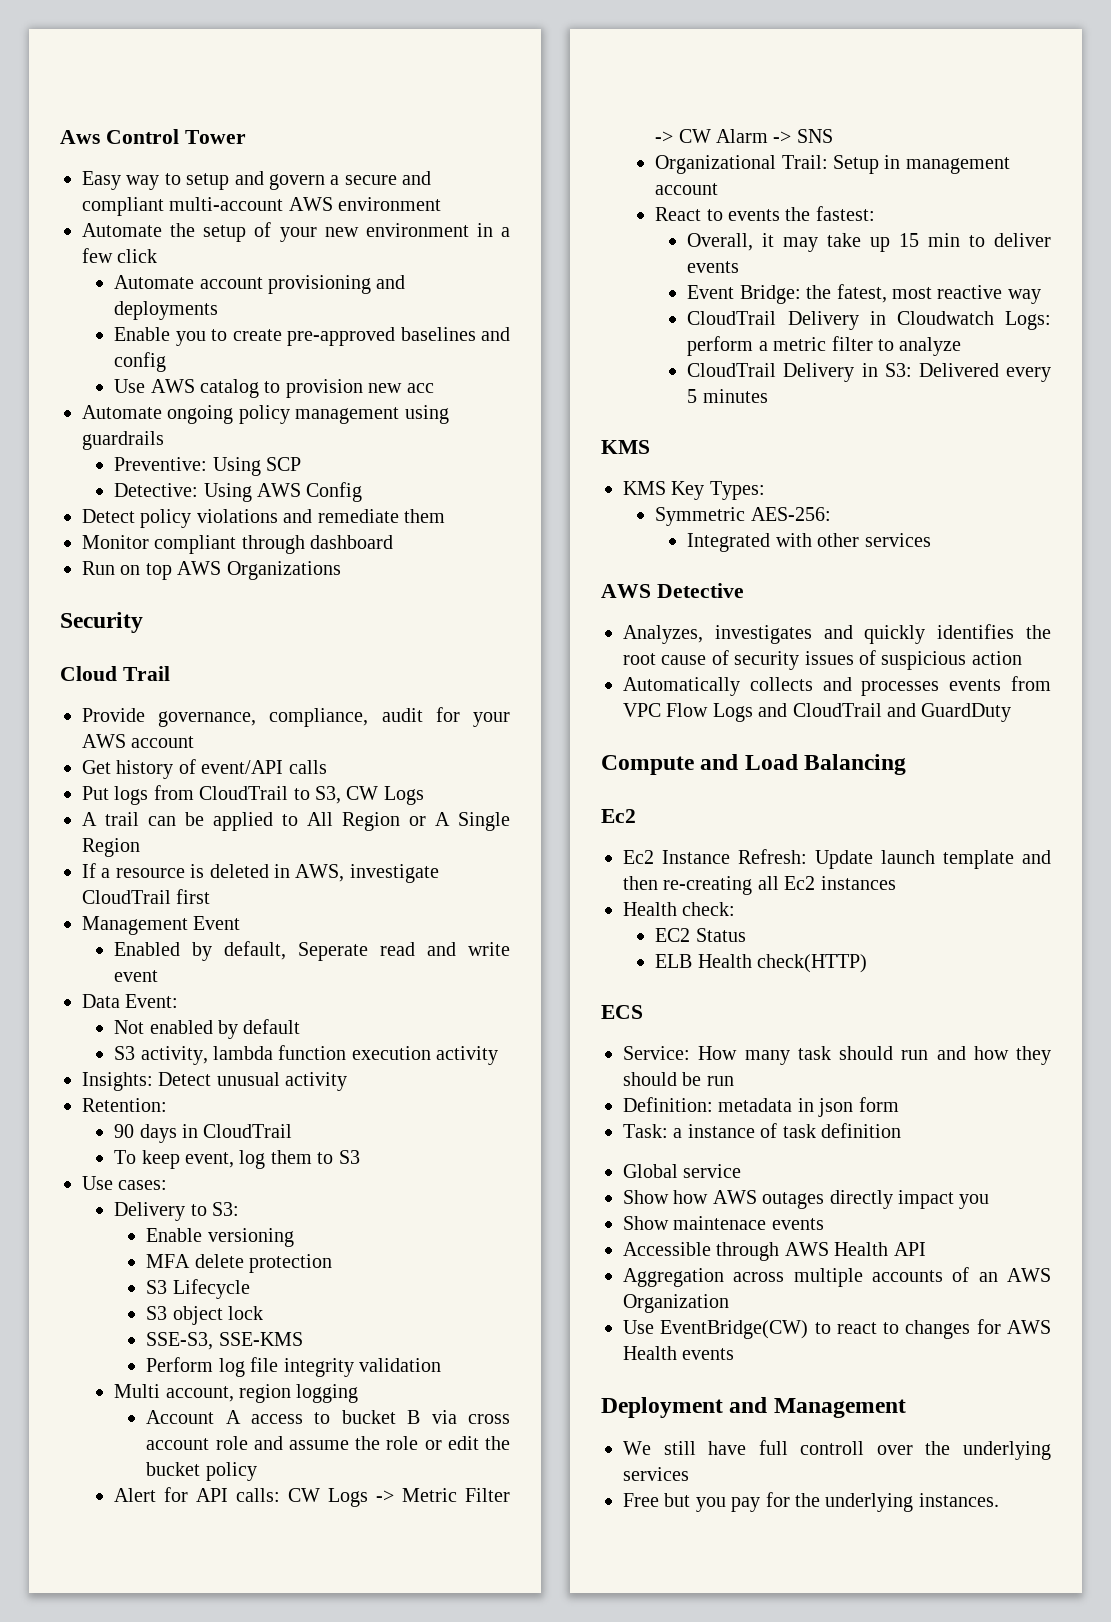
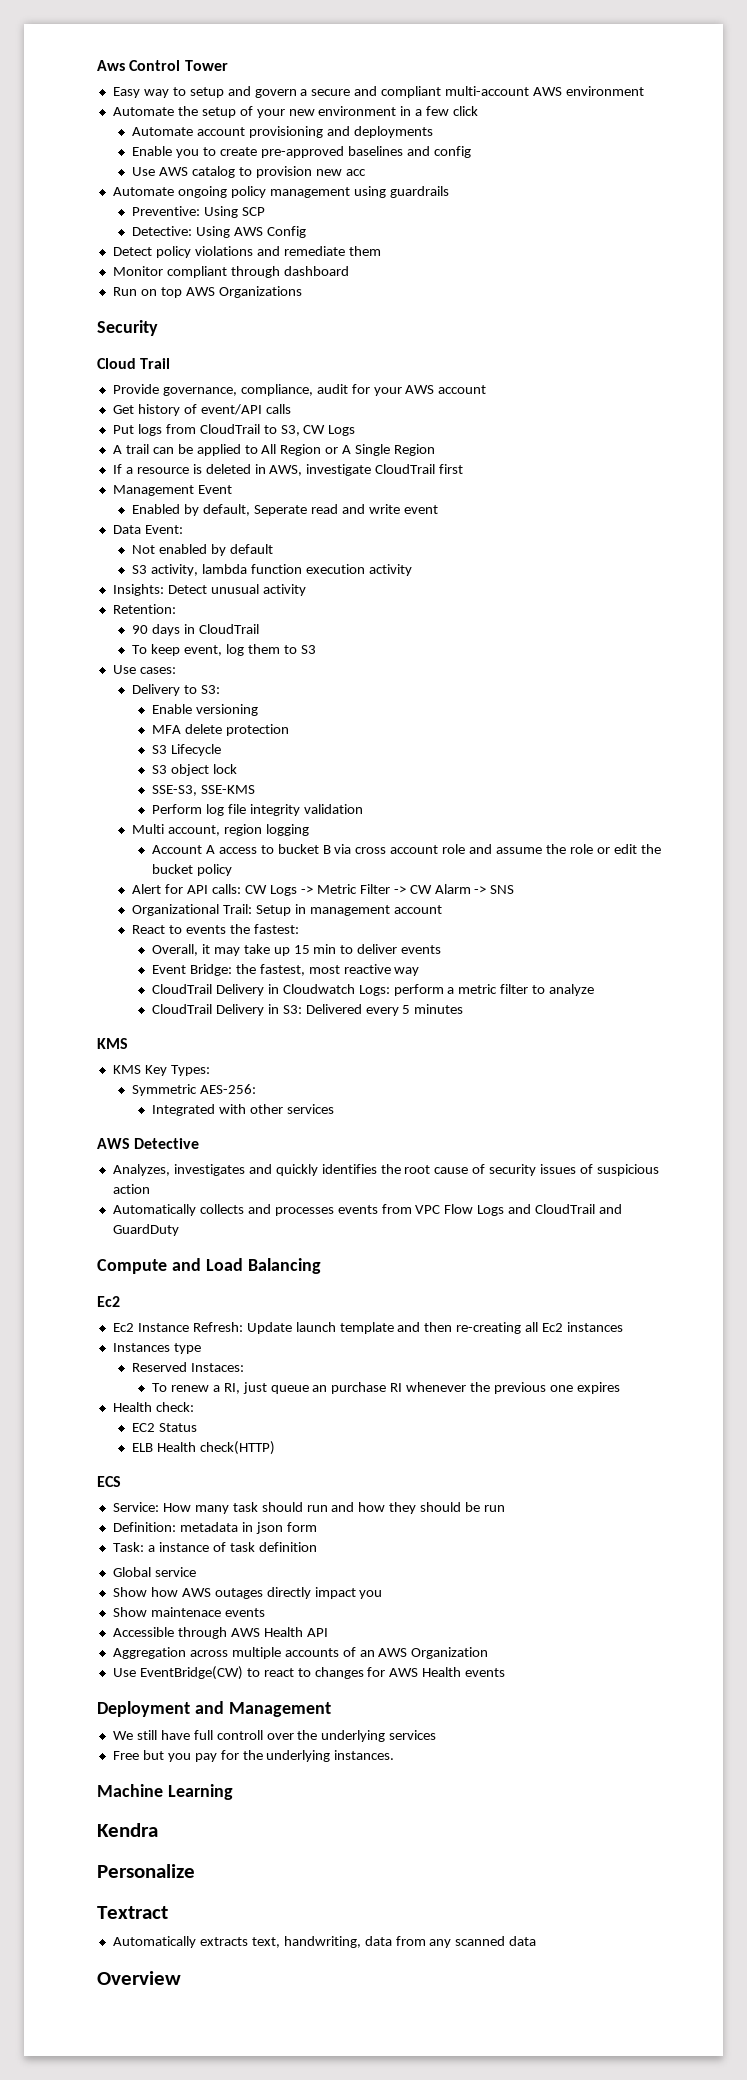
- Event Bridge: the fatest, most reactive way
+ Event Bridge: the fastest, most reactive way
+ Instances type
+ Reserved Instaces:
+ To renew a RI, just queue an purchase RI whenever the previous one expires
+ Machine Learning
+ Kendra
+ Personalize
+ Textract
+ Automatically extracts text, handwriting, data from any scanned data
+ Overview

